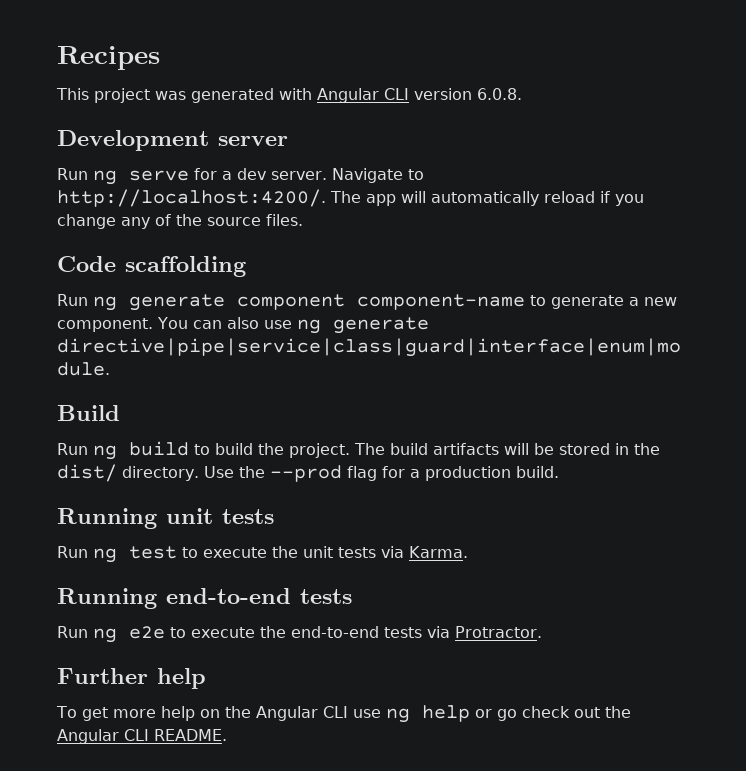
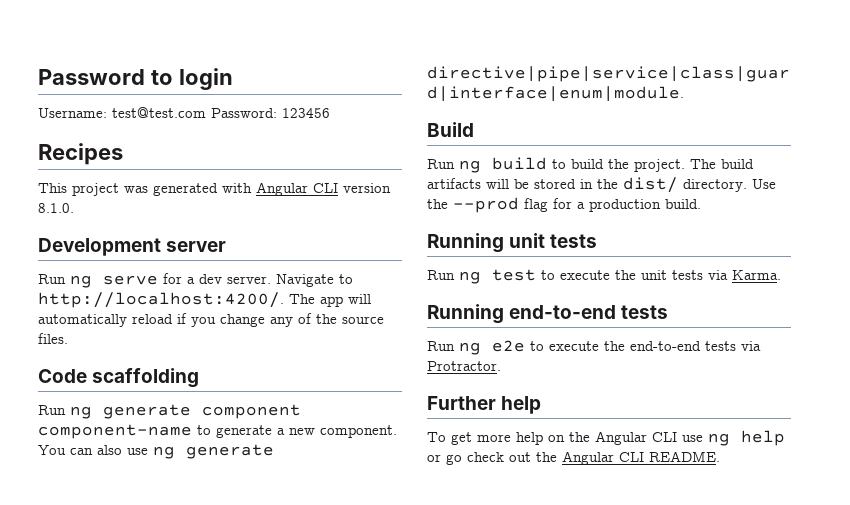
+ Password to login
+ Username: test@test.com Password: 123456
- This project was generated with Angular CLI version 6.0.8.
+ This project was generated with Angular CLI version 8.1.0.

